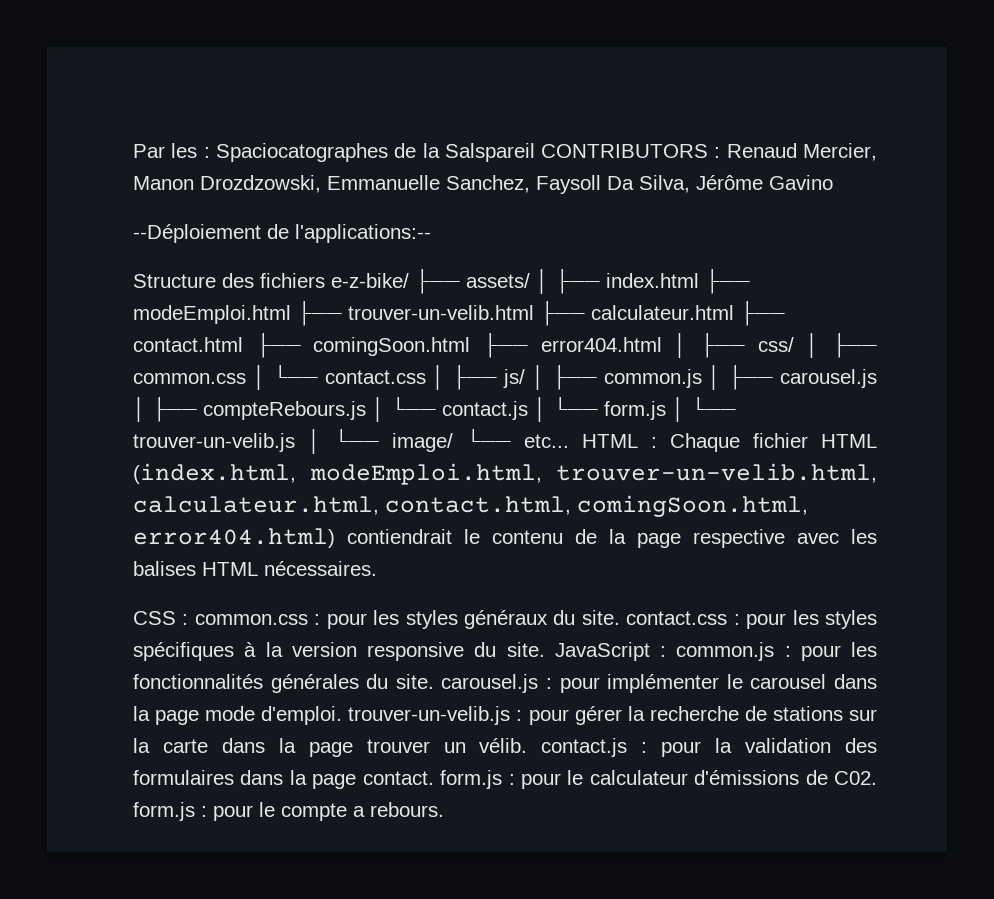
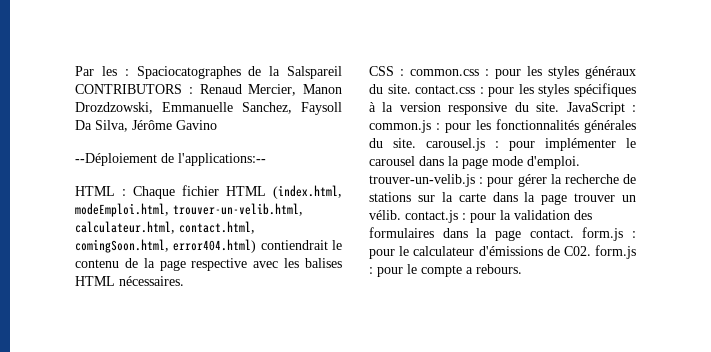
- Structure des fichiers e-z-bike/ ├── assets/ │ ├── index.html ├── modeEmploi.html ├── trouver-un-velib.html ├── calculateur.html ├── contact.html ├── comingSoon.html ├── error404.html │ ├── css/ │ ├── common.css │ └── contact.css │ ├── js/ │ ├── common.js │ ├── carousel.js │ ├── compteRebours.js │ └── contact.js │ └── form.js │ └── trouver-un-velib.js │ └── image/ └── etc...

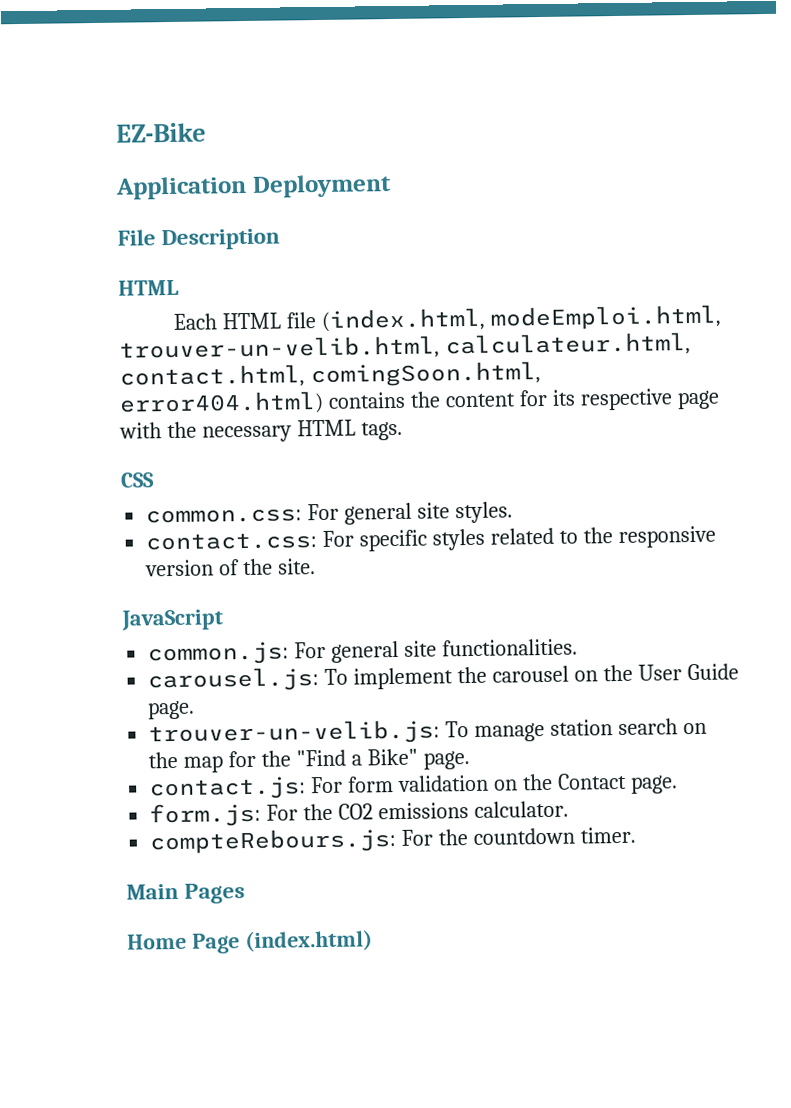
- Par les : Spaciocatographes de la Salspareil CONTRIBUTORS : Renaud Mercier, Manon Drozdzowski, Emmanuelle Sanchez, Faysoll Da Silva, Jérôme Gavino
- --Déploiement de l'applications:--
- HTML : Chaque fichier HTML (index.html, modeEmploi.html, trouver-un-velib.html, calculateur.html, contact.html, comingSoon.html, error404.html) contiendrait le contenu de la page respective avec les balises HTML nécessaires.
- CSS : common.css : pour les styles généraux du site. contact.css : pour les styles spécifiques à la version responsive du site. JavaScript : common.js : pour les fonctionnalités générales du site. carousel.js : pour implémenter le carousel dans la page mode d'emploi. trouver-un-velib.js : pour gérer la recherche de stations sur la carte dans la page trouver un vélib. contact.js : pour la validation des formulaires dans la page contact. form.js : pour le calculateur d'émissions de C02. form.js : pour le compte a rebours.
+ EZ-Bike
+ Application Deployment
+ File Description
+ HTML
+ Each HTML file (index.html, modeEmploi.html, trouver-un-velib.html, calculateur.html, contact.html, comingSoon.html, error404.html) contains the content for its respective page with the necessary HTML tags.
+ CSS
+ common.css: For general site styles.
+ contact.css: For specific styles related to the responsive version of the site.
+ JavaScript
+ common.js: For general site functionalities.
+ carousel.js: To implement the carousel on the User Guide page.
+ trouver-un-velib.js: To manage station search on the map for the "Find a Bike" page.
+ contact.js: For form validation on the Contact page.
+ form.js: For the CO2 emissions calculator.
+ compteRebours.js: For the countdown timer.
+ Main Pages
+ Home Page (index.html)

